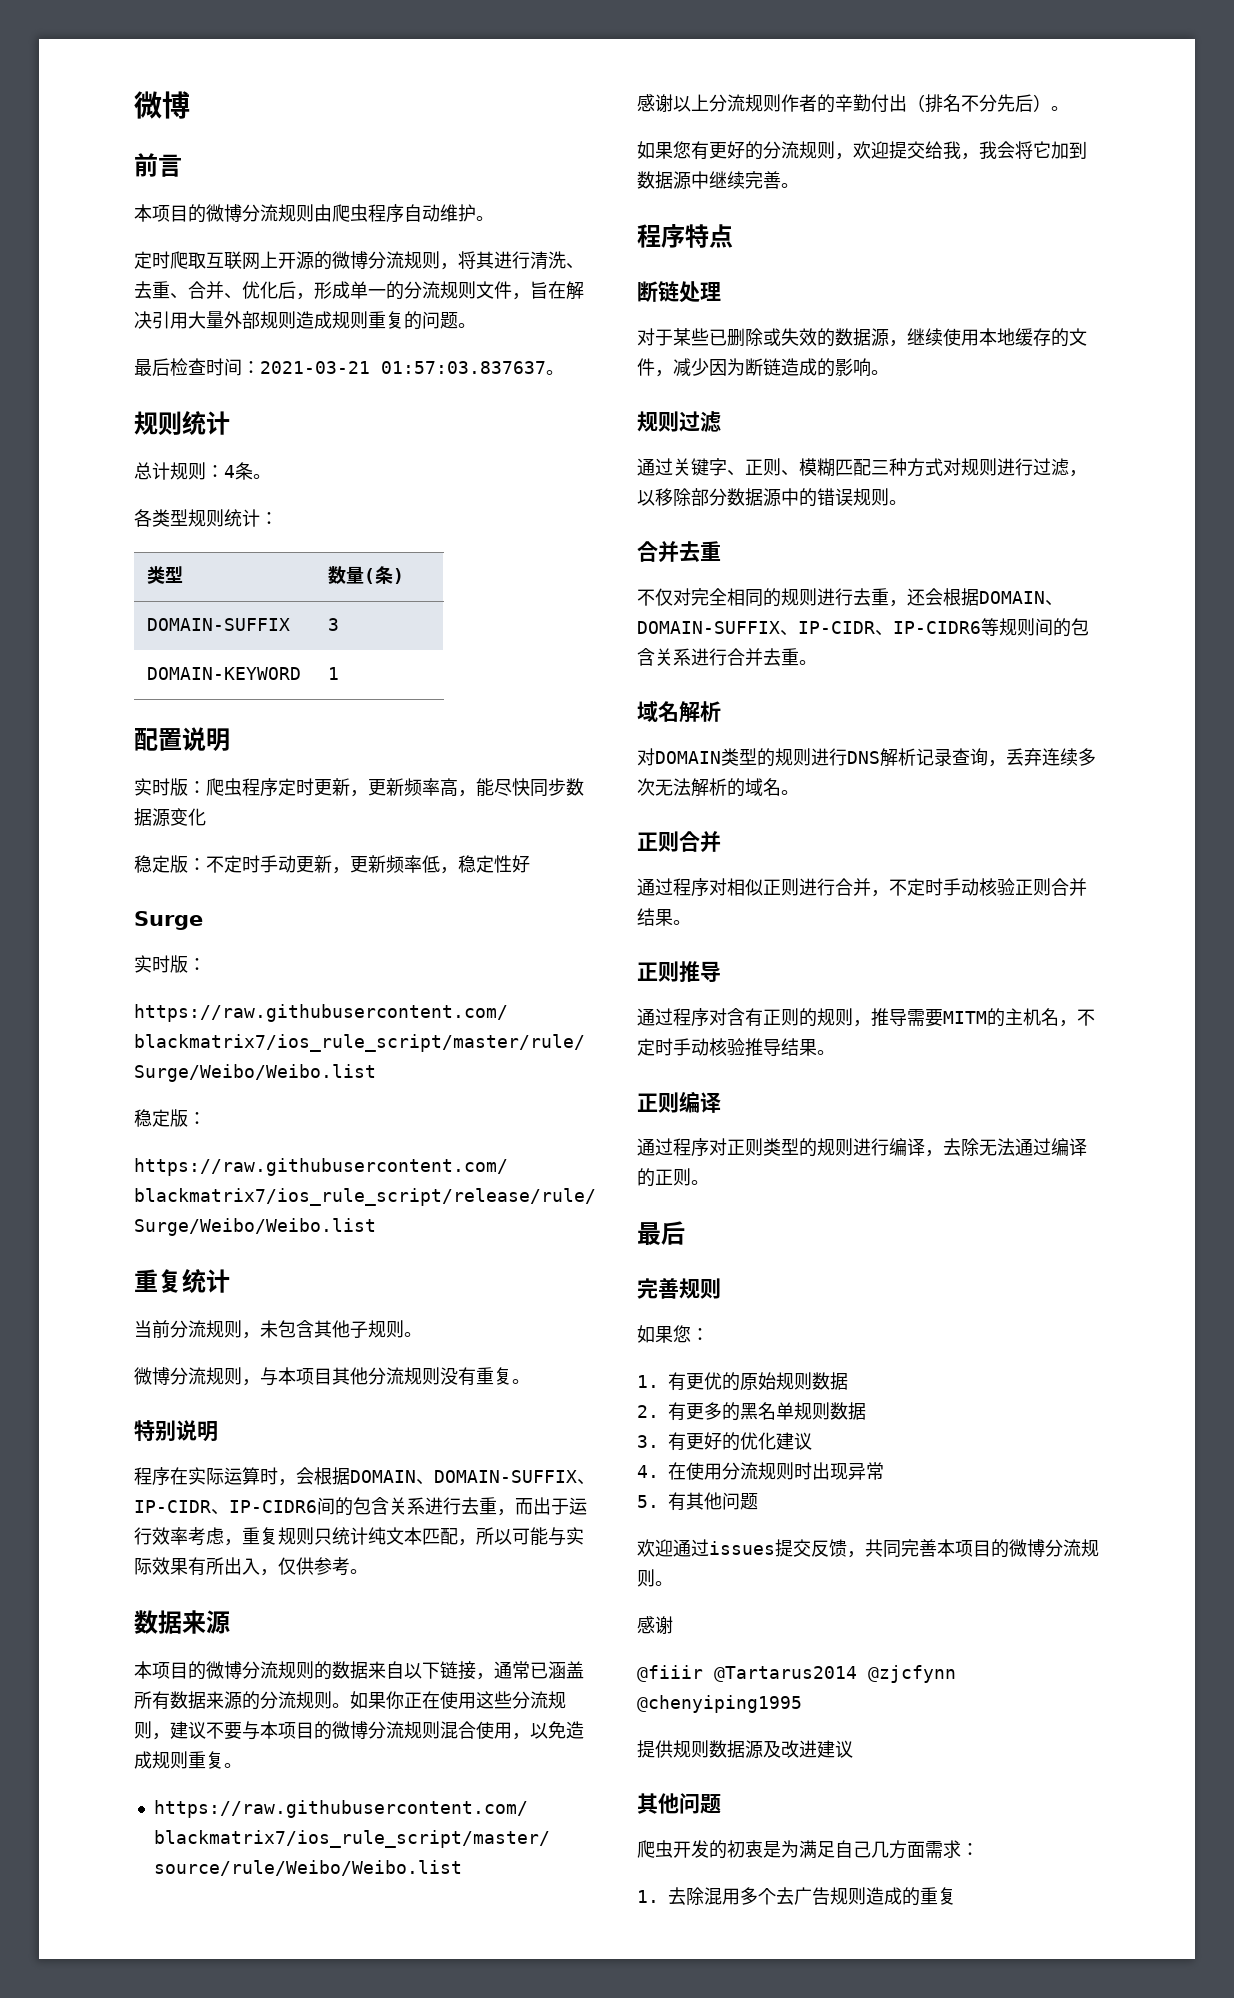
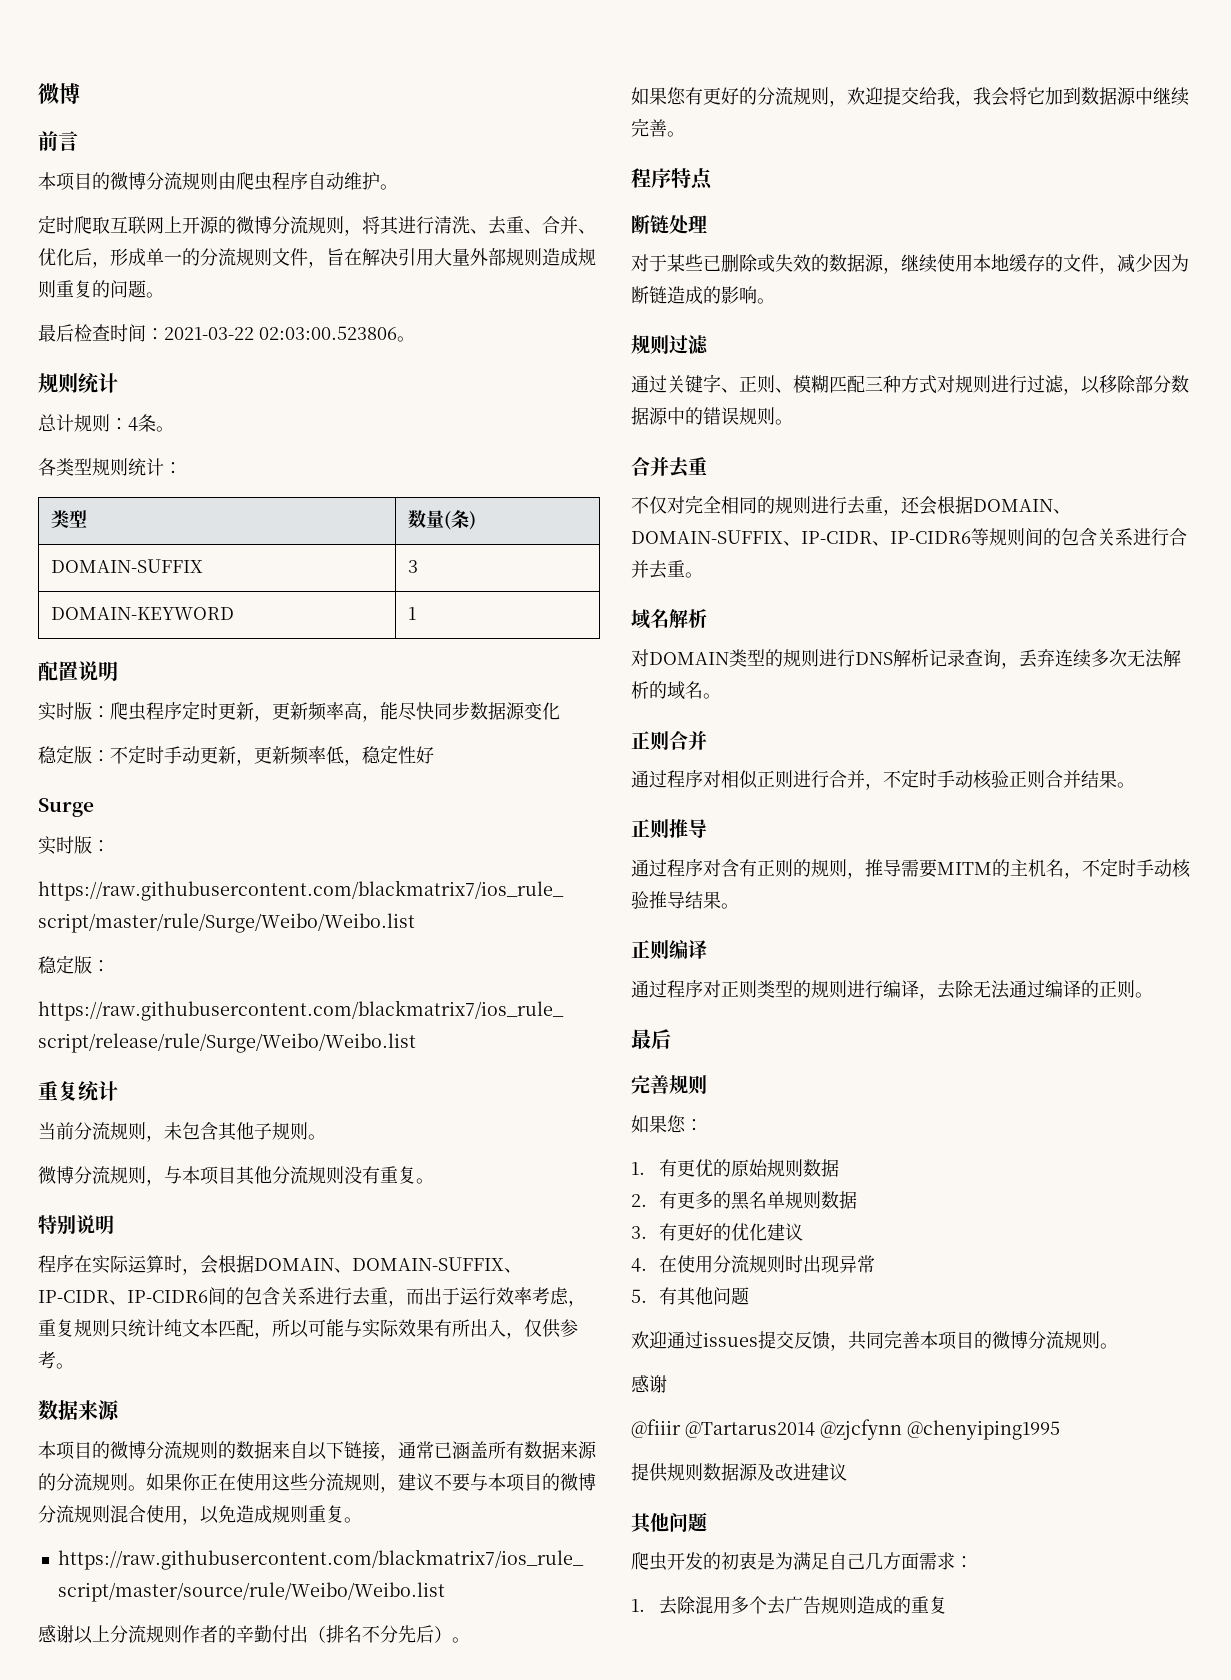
- 最后检查时间：2021-03-21 01:57:03.837637。
+ 最后检查时间：2021-03-22 02:03:00.523806。

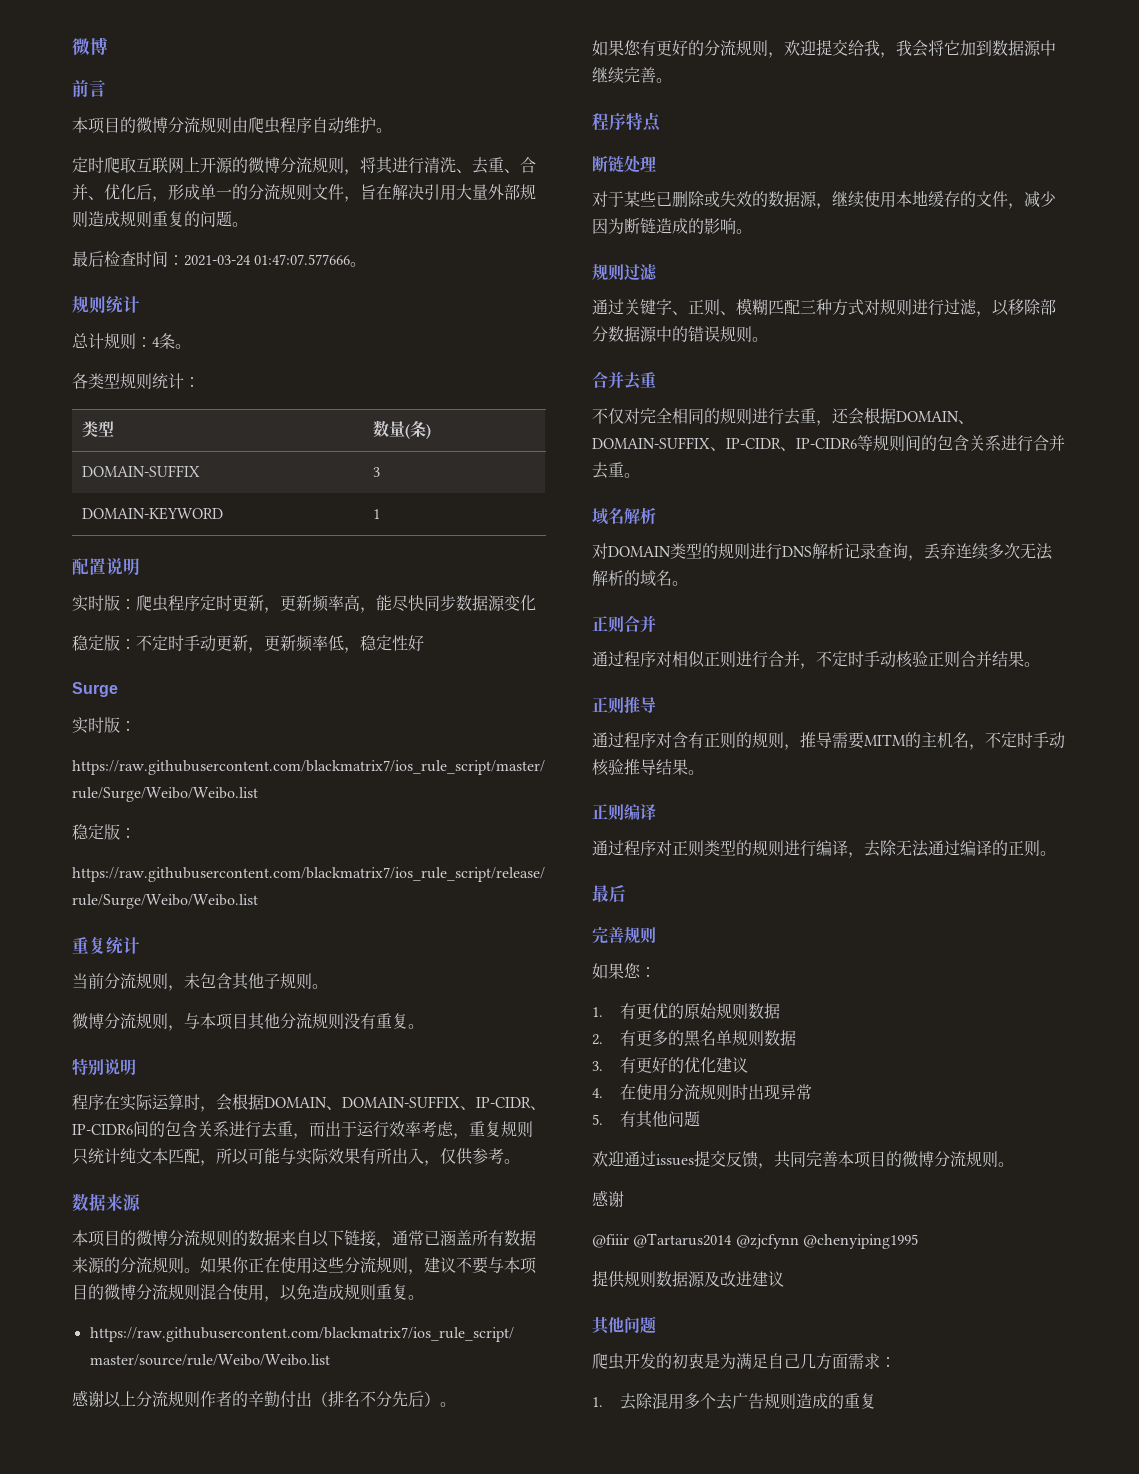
- 最后检查时间：2021-03-22 02:03:00.523806。
+ 最后检查时间：2021-03-24 01:47:07.577666。

